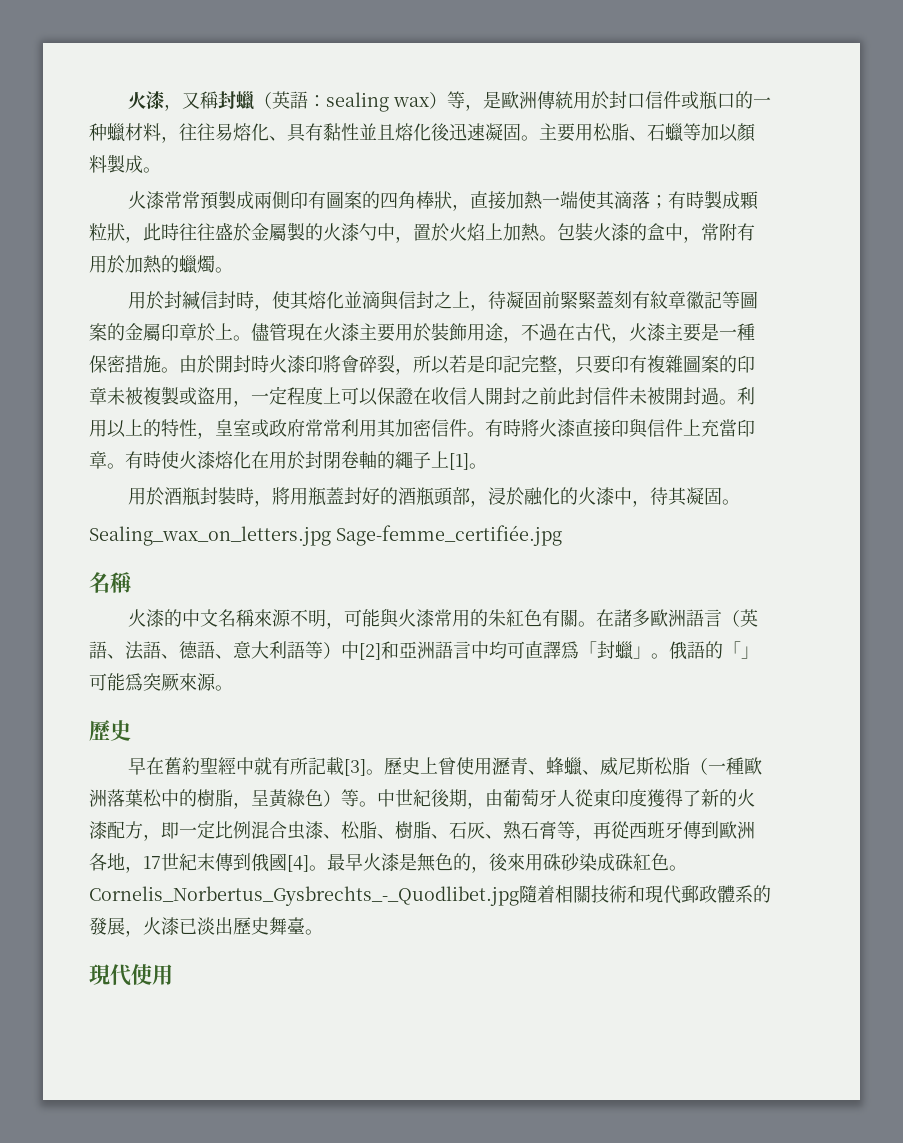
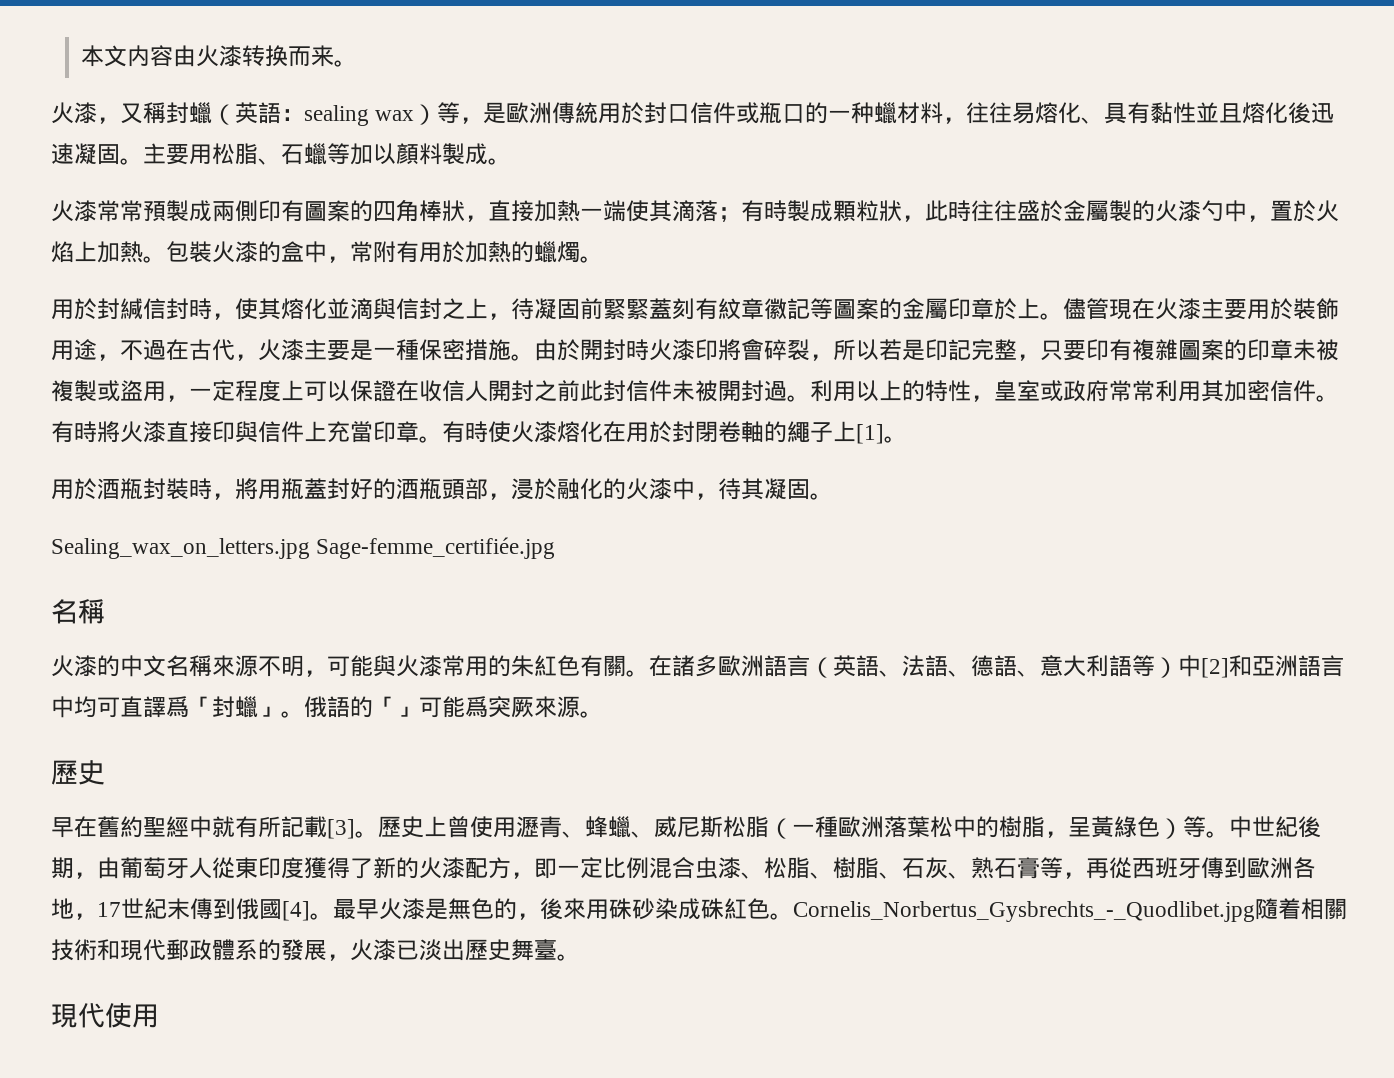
+ 本文内容由火漆转换而来。

